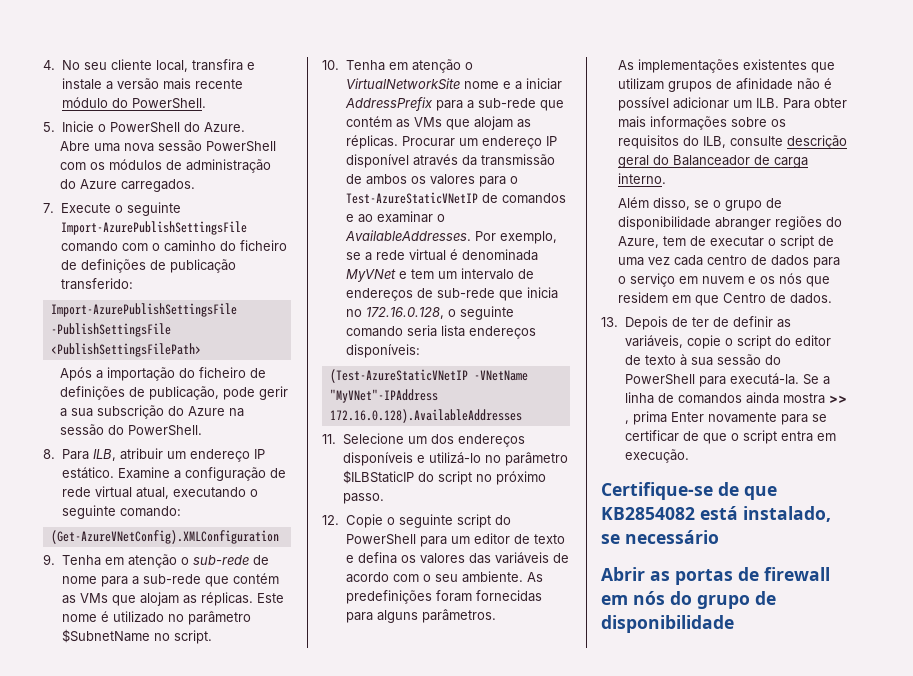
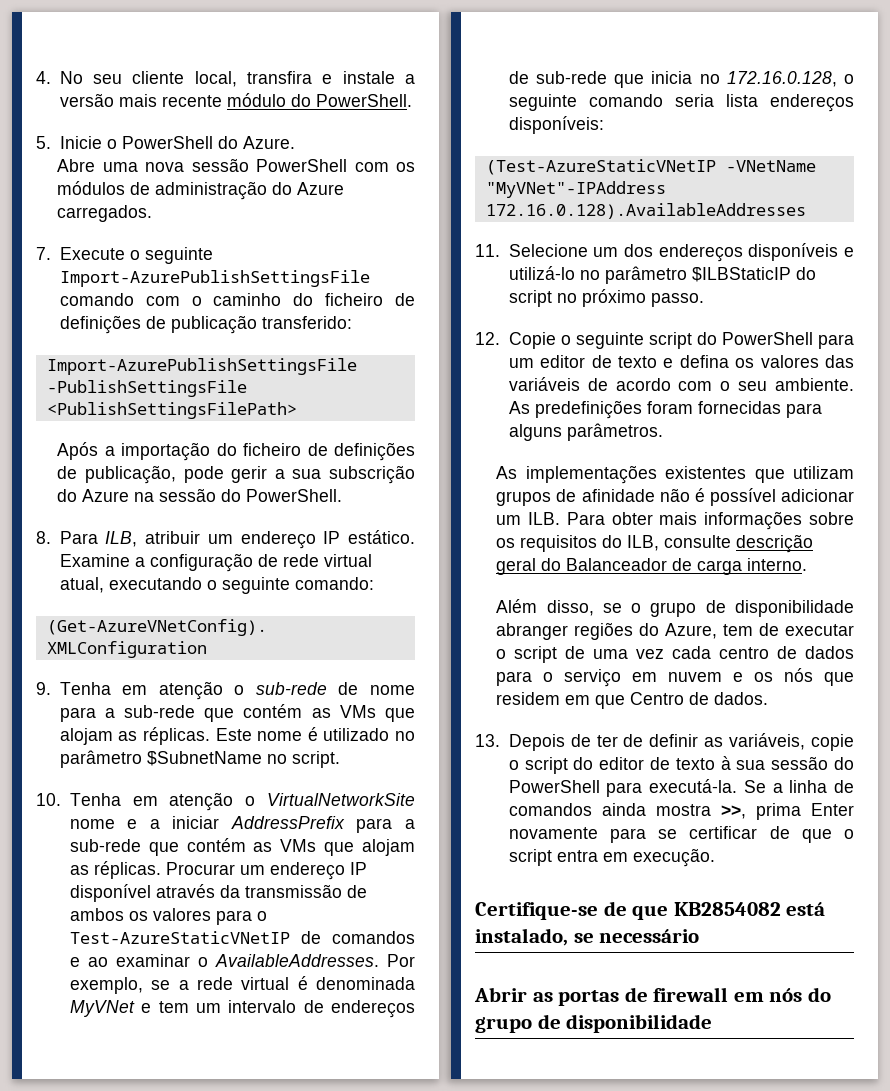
- Se a linha de comandos ainda mostra >> , prima Enter novamente para se certificar de que o script entra em execução.
+ Se a linha de comandos ainda mostra >>, prima Enter novamente para se certificar de que o script entra em execução.

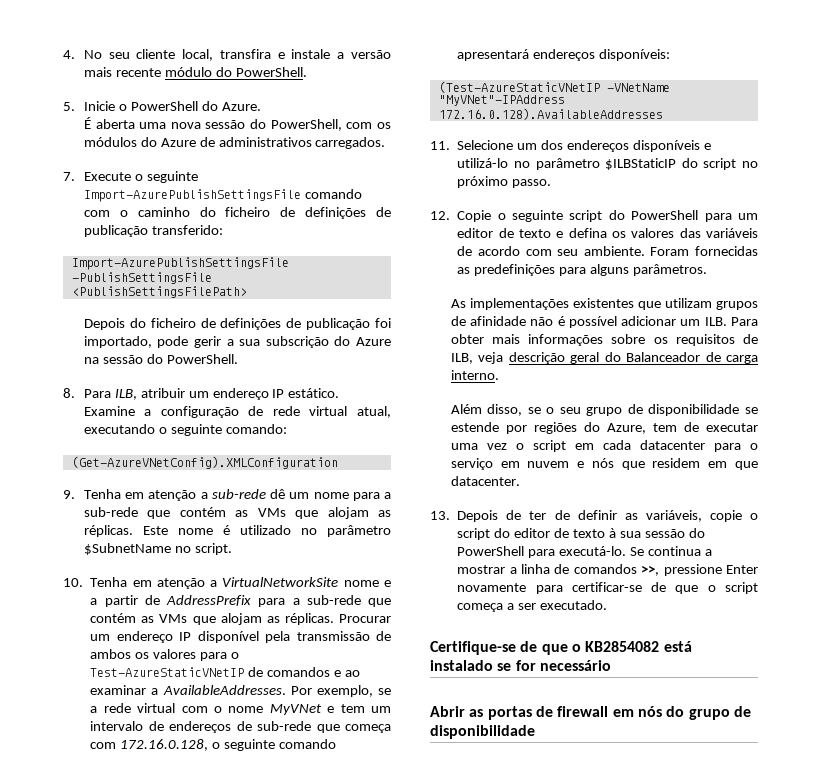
- Abre uma nova sessão PowerShell com os módulos de administração do Azure carregados.
+ É aberta uma nova sessão do PowerShell, com os módulos do Azure de administrativos carregados.
- Após a importação do ficheiro de definições de publicação, pode gerir a sua subscrição do Azure na sessão do PowerShell.
+ Depois do ficheiro de definições de publicação foi importado, pode gerir a sua subscrição do Azure na sessão do PowerShell.
- 9. Tenha em atenção o sub-rede de nome para a sub-rede que contém as VMs que alojam as réplicas.
+ 9. Tenha em atenção a sub-rede dê um nome para a sub-rede que contém as VMs que alojam as réplicas.
- 10. Tenha em atenção o VirtualNetworkSite nome e a iniciar AddressPrefix para a sub-rede que contém as VMs que alojam as réplicas.
+ 10. Tenha em atenção a VirtualNetworkSite nome e a partir de AddressPrefix para a sub-rede que contém as VMs que alojam as réplicas.
- Procurar um endereço IP disponível através da transmissão de ambos os valores para o Test-AzureStaticVNetIP de comandos e ao examinar o AvailableAddresses.
+ Procurar um endereço IP disponível pela transmissão de ambos os valores para o Test-AzureStaticVNetIP de comandos e ao examinar a AvailableAddresses.
- Por exemplo, se a rede virtual é denominada MyVNet e tem um intervalo de endereços de sub-rede que inicia no 172.16.0.128, o seguinte comando seria lista endereços disponíveis:
+ Por exemplo, se a rede virtual com o nome MyVNet e tem um intervalo de endereços de sub-rede que começa com 172.16.0.128, o seguinte comando apresentará endereços disponíveis:
- 12. Copie o seguinte script do PowerShell para um editor de texto e defina os valores das variáveis de acordo com o seu ambiente.
+ 12. Copie o seguinte script do PowerShell para um editor de texto e defina os valores das variáveis de acordo com seu ambiente.
- As predefinições foram fornecidas para alguns parâmetros.
+ Foram fornecidas as predefinições para alguns parâmetros.
- As implementações existentes que utilizam grupos de afinidade não é possível adicionar um ILB. Para obter mais informações sobre os requisitos do ILB, consulte descrição geral do Balanceador de carga interno.
+ As implementações existentes que utilizam grupos de afinidade não é possível adicionar um ILB. Para obter mais informações sobre os requisitos de ILB, veja descrição geral do Balanceador de carga interno.
- Além disso, se o grupo de disponibilidade abranger regiões do Azure, tem de executar o script de uma vez cada centro de dados para o serviço em nuvem e os nós que residem em que Centro de dados.
+ Além disso, se o seu grupo de disponibilidade se estende por regiões do Azure, tem de executar uma vez o script em cada datacenter para o serviço em nuvem e nós que residem em que datacenter.
- 13. Depois de ter de definir as variáveis, copie o script do editor de texto à sua sessão do PowerShell para executá-la. Se a linha de comandos ainda mostra >>, prima Enter novamente para se certificar de que o script entra em execução.
+ 13. Depois de ter de definir as variáveis, copie o script do editor de texto à sua sessão do PowerShell para executá-lo. Se continua a mostrar a linha de comandos >>, pressione Enter novamente para certificar-se de que o script começa a ser executado.
- Certifique-se de que KB2854082 está instalado, se necessário
+ Certifique-se de que o KB2854082 está instalado se for necessário

